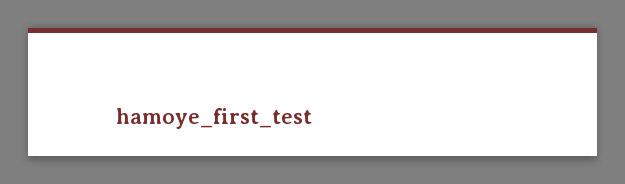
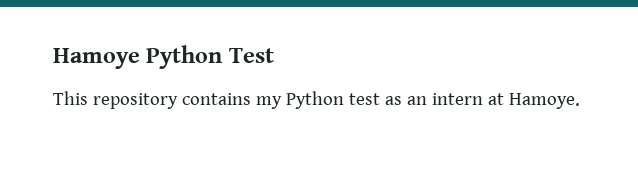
- hamoye_first_test
+ Hamoye Python Test
+ This repository contains my Python test as an intern at Hamoye.

